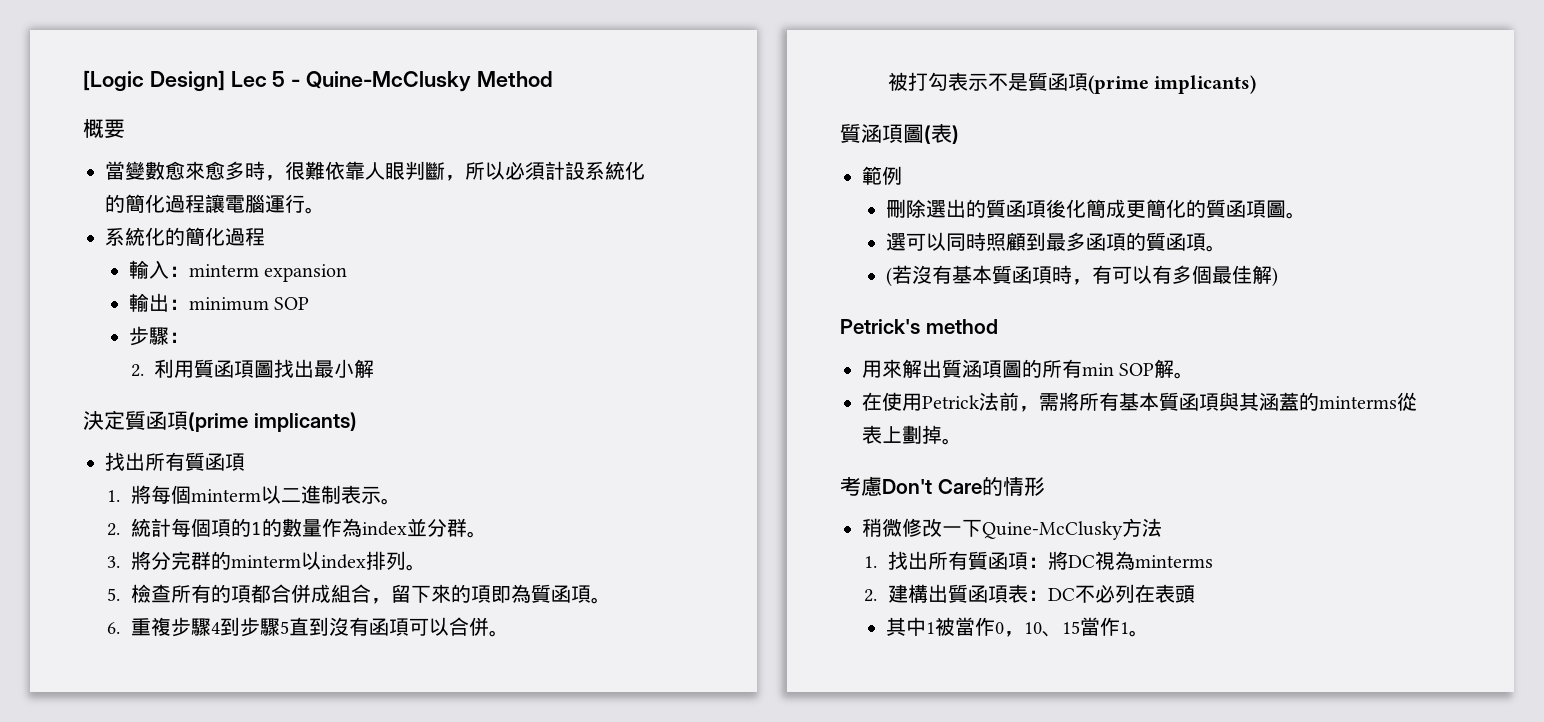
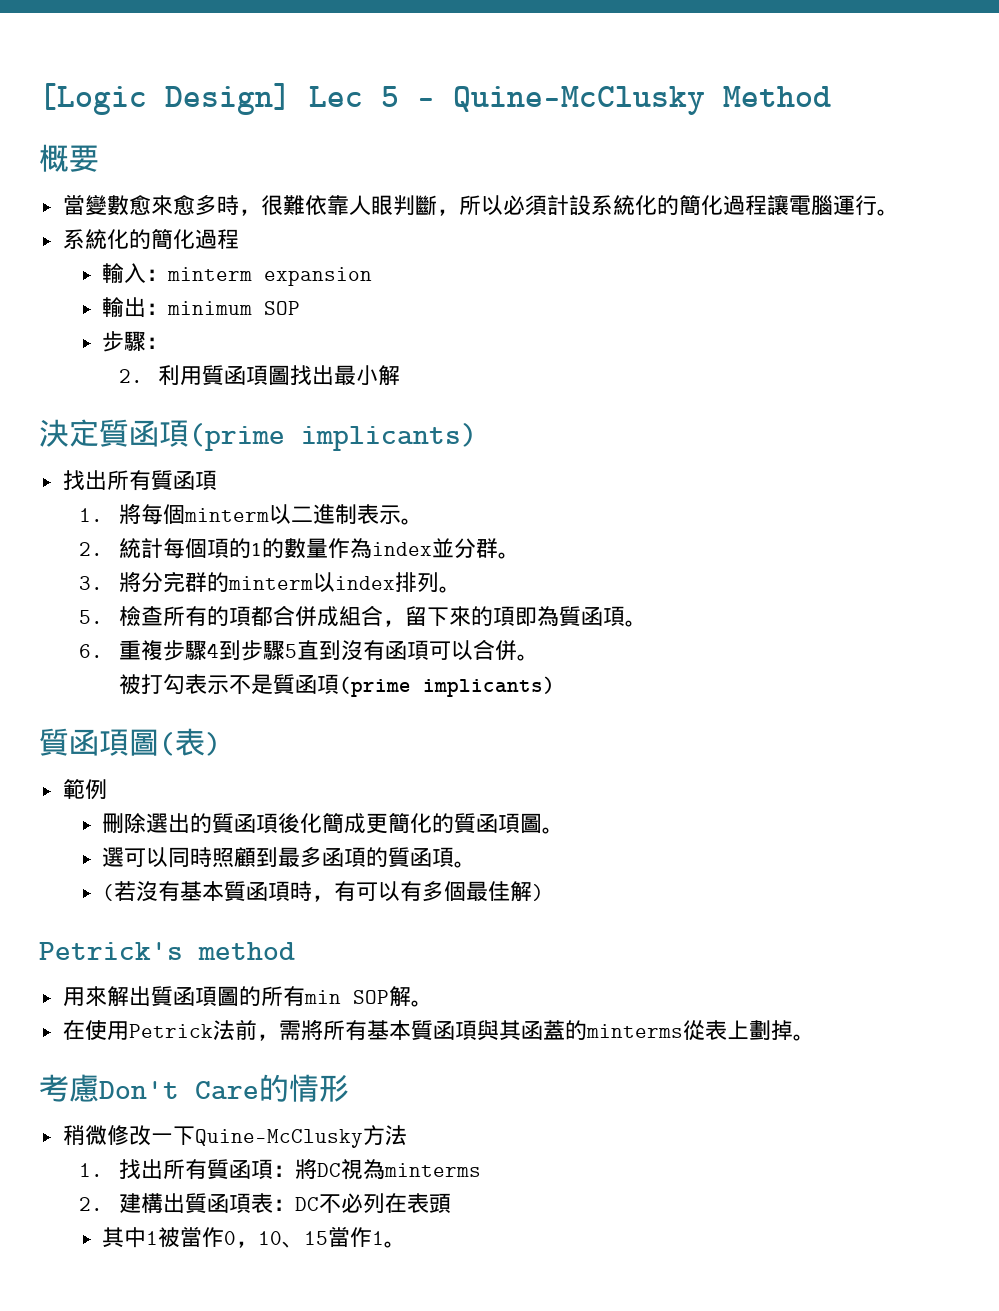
- 質涵項圖(表)
+ 質函項圖(表)
- 用來解出質涵項圖的所有min SOP解。
+ 用來解出質函項圖的所有min SOP解。
- 在使用Petrick法前，需將所有基本質函項與其涵蓋的minterms從表上劃掉。
+ 在使用Petrick法前，需將所有基本質函項與其函蓋的minterms從表上劃掉。

